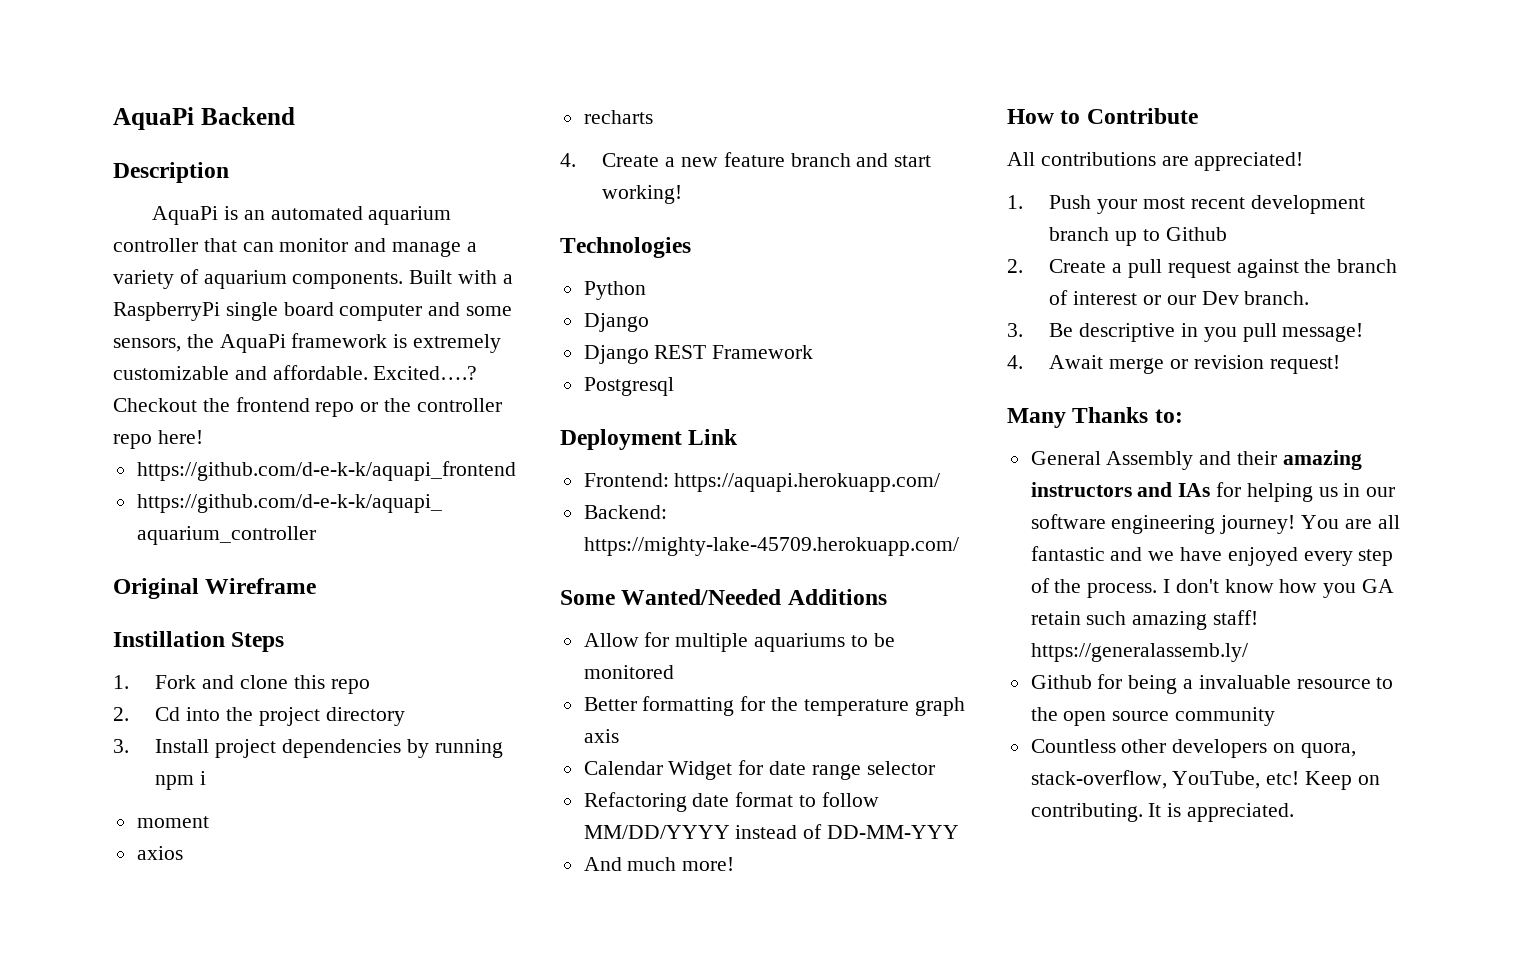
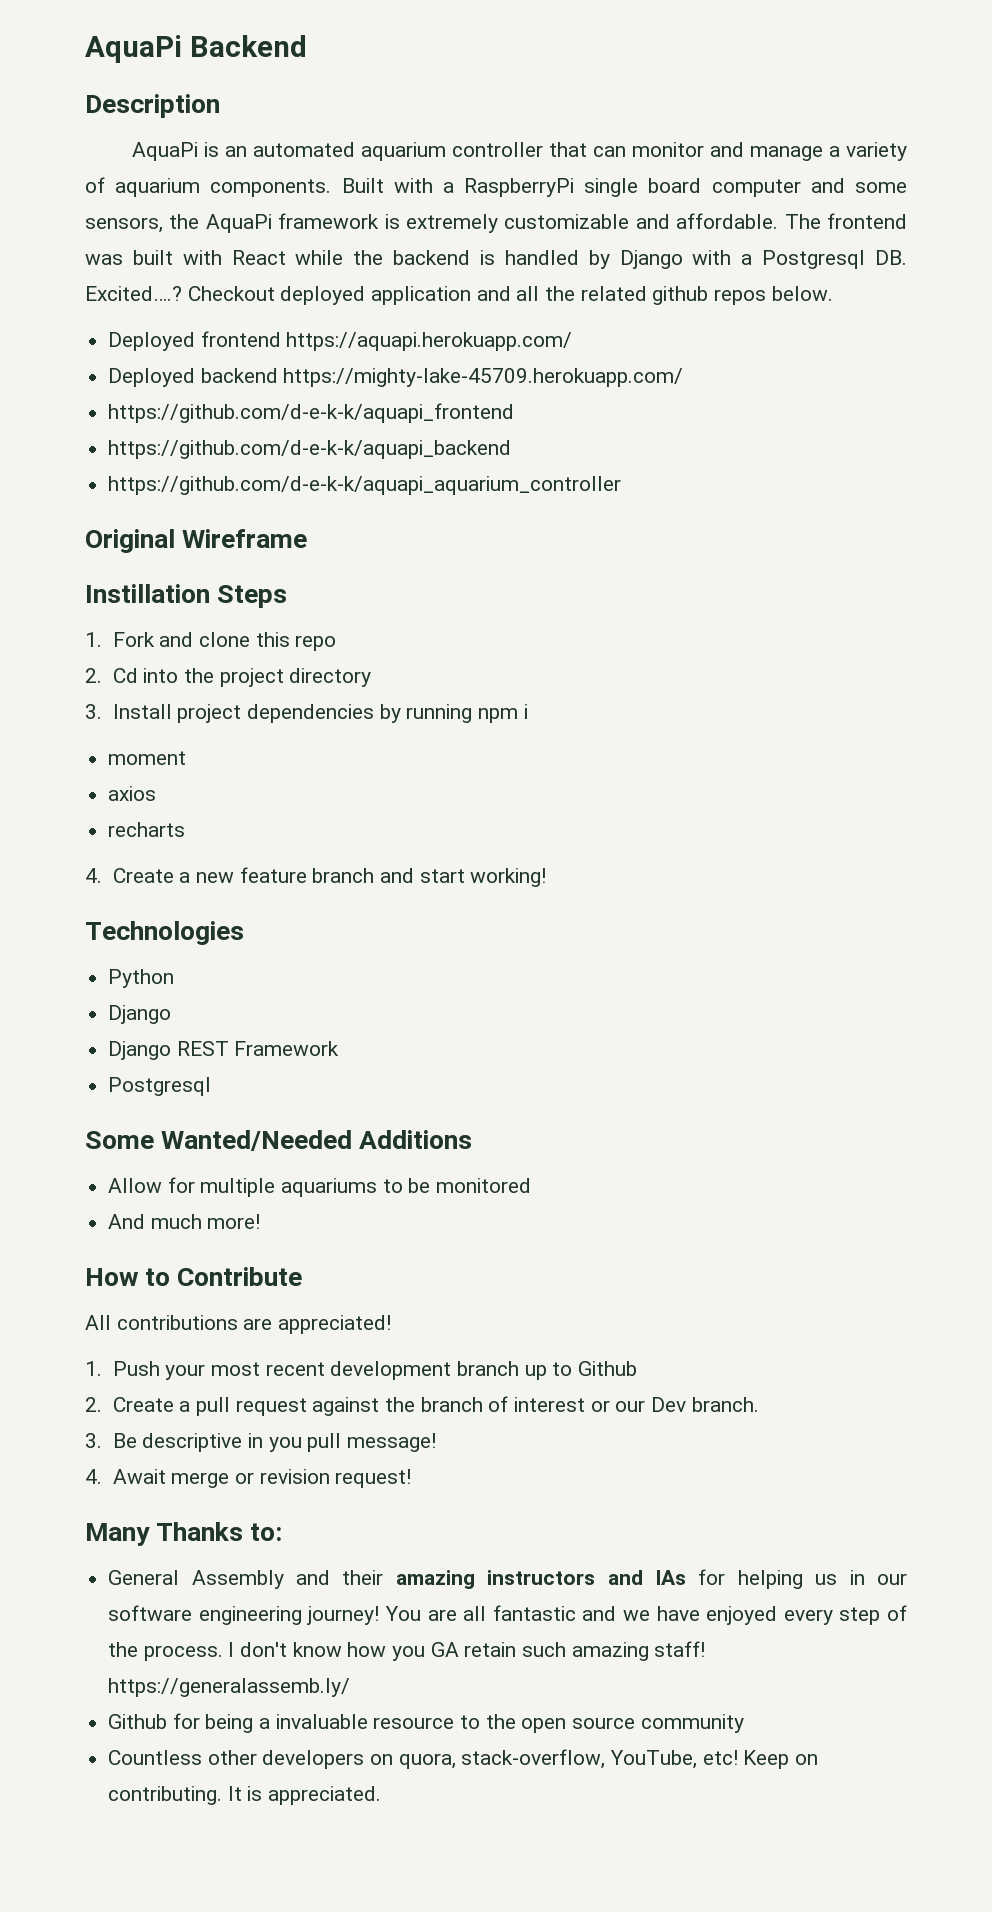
- Excited….? Checkout the frontend repo or the controller repo here!
+ The frontend was built with React while the backend is handled by Django with a Postgresql DB. Excited….? Checkout deployed application and all the related github repos below.
+ Deployed frontend https://aquapi.herokuapp.com/
+ Deployed backend https://mighty-lake-45709.herokuapp.com/
+ https://github.com/d-e-k-k/aquapi_backend
- Deployment Link
- Frontend: https://aquapi.herokuapp.com/
- Backend: https://mighty-lake-45709.herokuapp.com/
- Better formatting for the temperature graph axis
- Calendar Widget for date range selector
- Refactoring date format to follow MM/DD/YYYY instead of DD-MM-YYY

